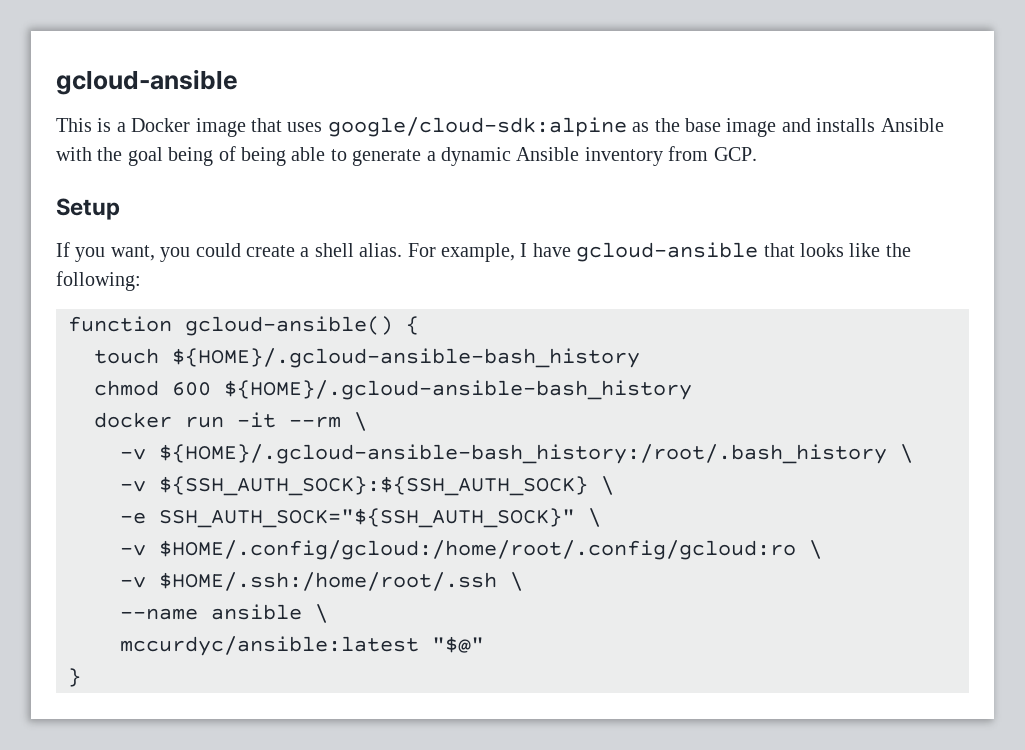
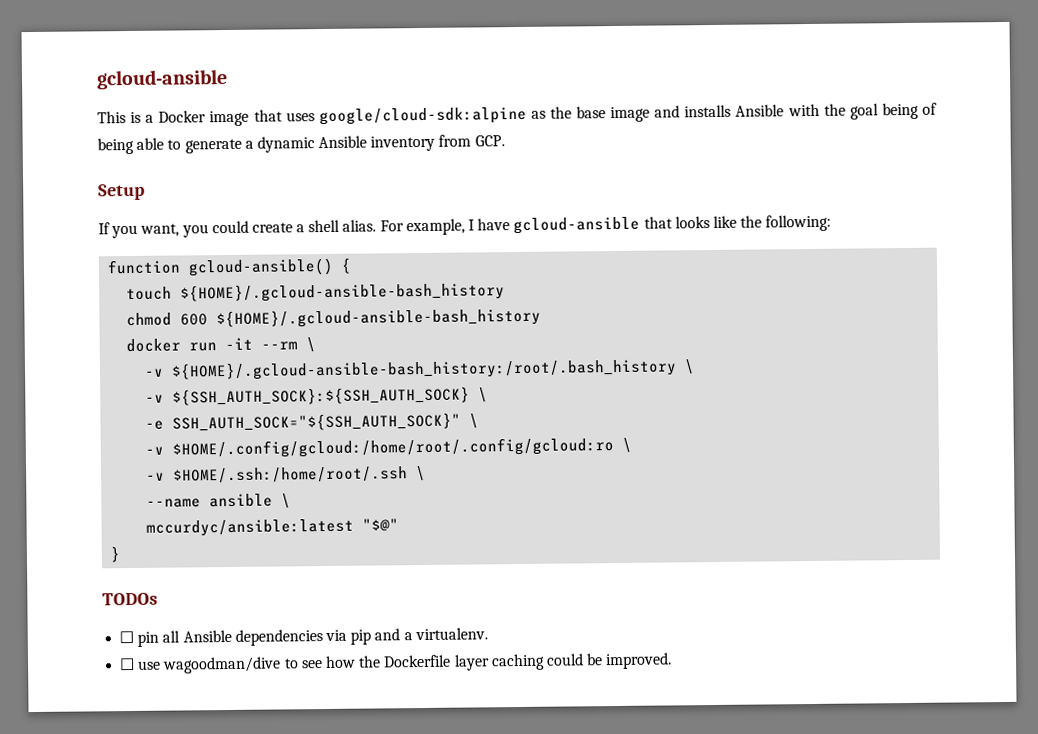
+ TODOs
+ ☐ pin all Ansible dependencies via pip and a virtualenv.
+ ☐ use wagoodman/dive to see how the Dockerfile layer caching could be improved.

